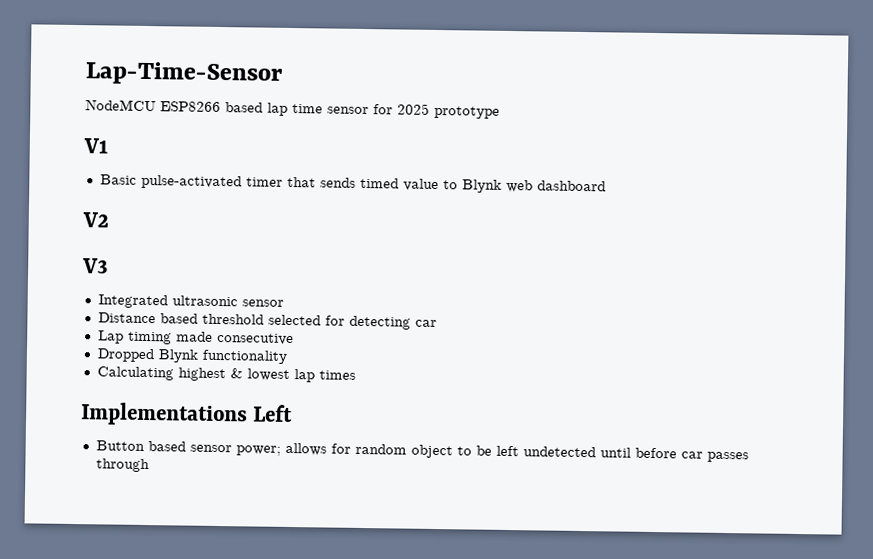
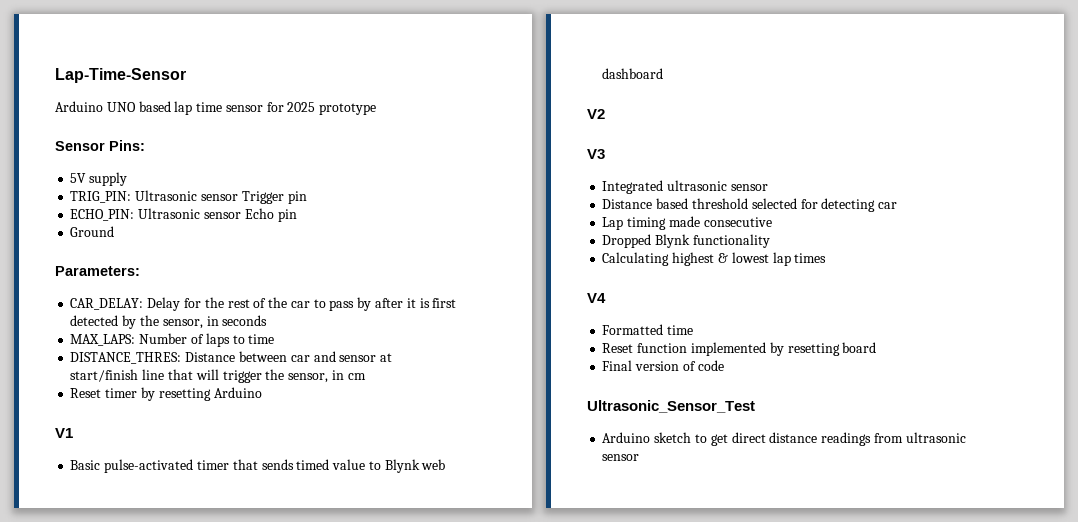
- NodeMCU ESP8266 based lap time sensor for 2025 prototype
+ Arduino UNO based lap time sensor for 2025 prototype
+ Sensor Pins:
+ 5V supply
+ TRIG_PIN: Ultrasonic sensor Trigger pin
+ ECHO_PIN: Ultrasonic sensor Echo pin
+ Ground
+ Parameters:
+ CAR_DELAY: Delay for the rest of the car to pass by after it is first detected by the sensor, in seconds
+ MAX_LAPS: Number of laps to time
+ DISTANCE_THRES: Distance between car and sensor at start/finish line that will trigger the sensor, in cm
+ Reset timer by resetting Arduino
- Implementations Left
- Button based sensor power; allows for random object to be left undetected until before car passes through
+ V4
+ Formatted time
+ Reset function implemented by resetting board
+ Final version of code
+ Ultrasonic_Sensor_Test
+ Arduino sketch to get direct distance readings from ultrasonic sensor

